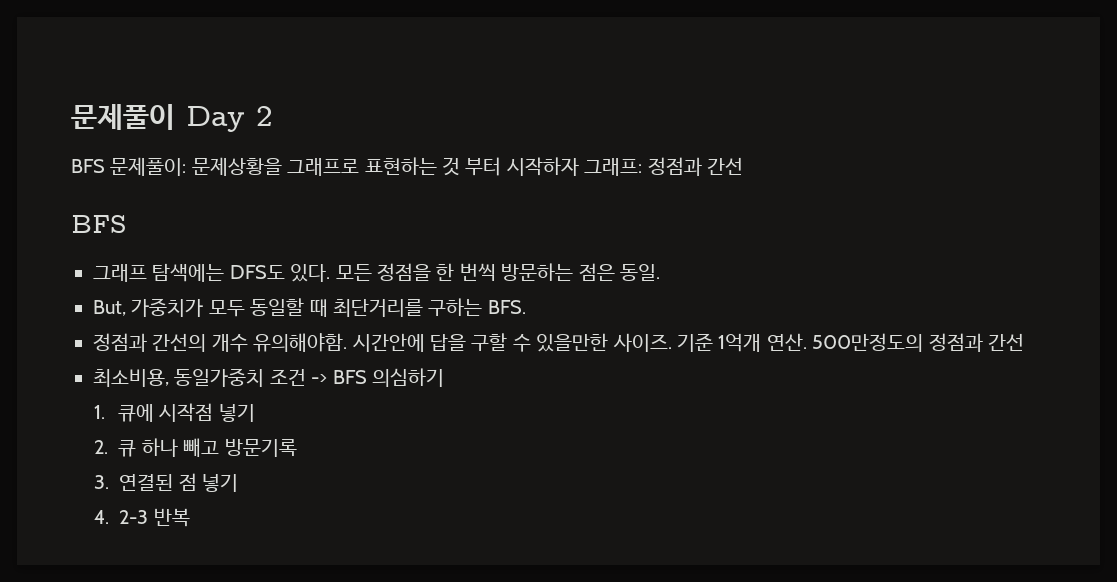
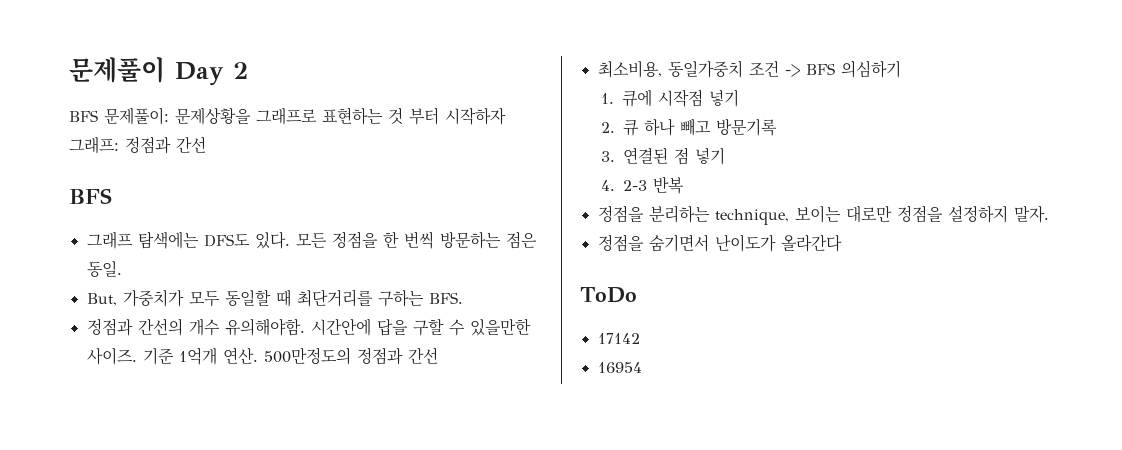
+ 정점을 분리하는 technique, 보이는 대로만 정점을 설정하지 말자.
+ 정점을 숨기면서 난이도가 올라간다
+ ToDo
+ 17142
+ 16954

